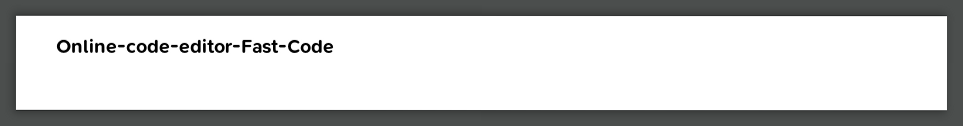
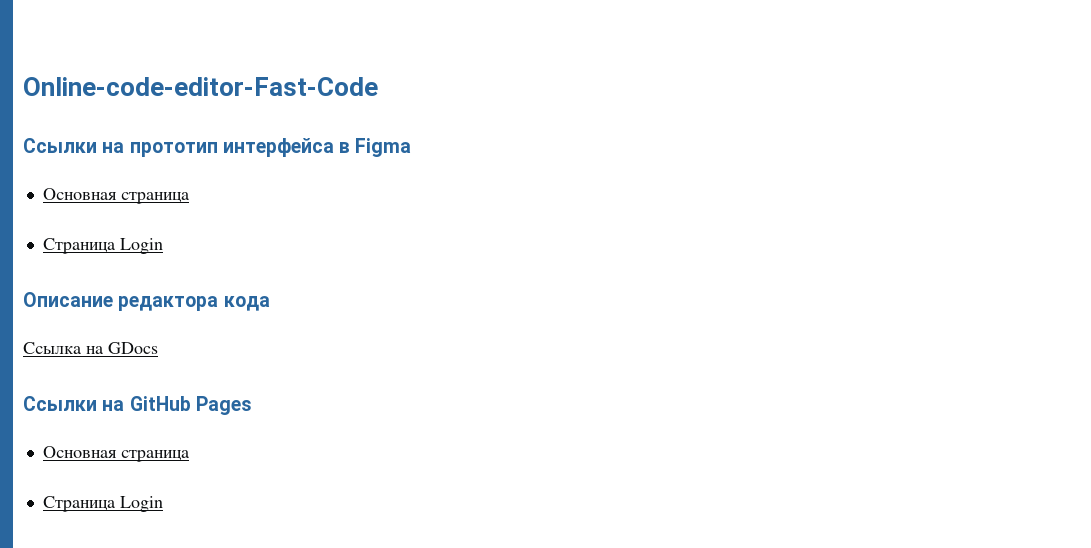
+ Ссылки на прототип интерфейса в Figma
+ Основная страница
+ Страница Login
+ Описание редактора кода
+ Ссылка на GDocs
+ Ссылки на GitHub Pages
+ Основная страница
+ Страница Login

